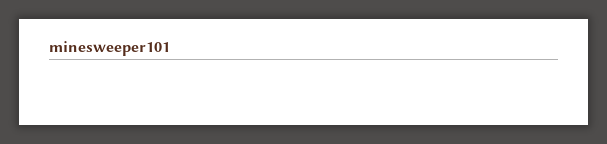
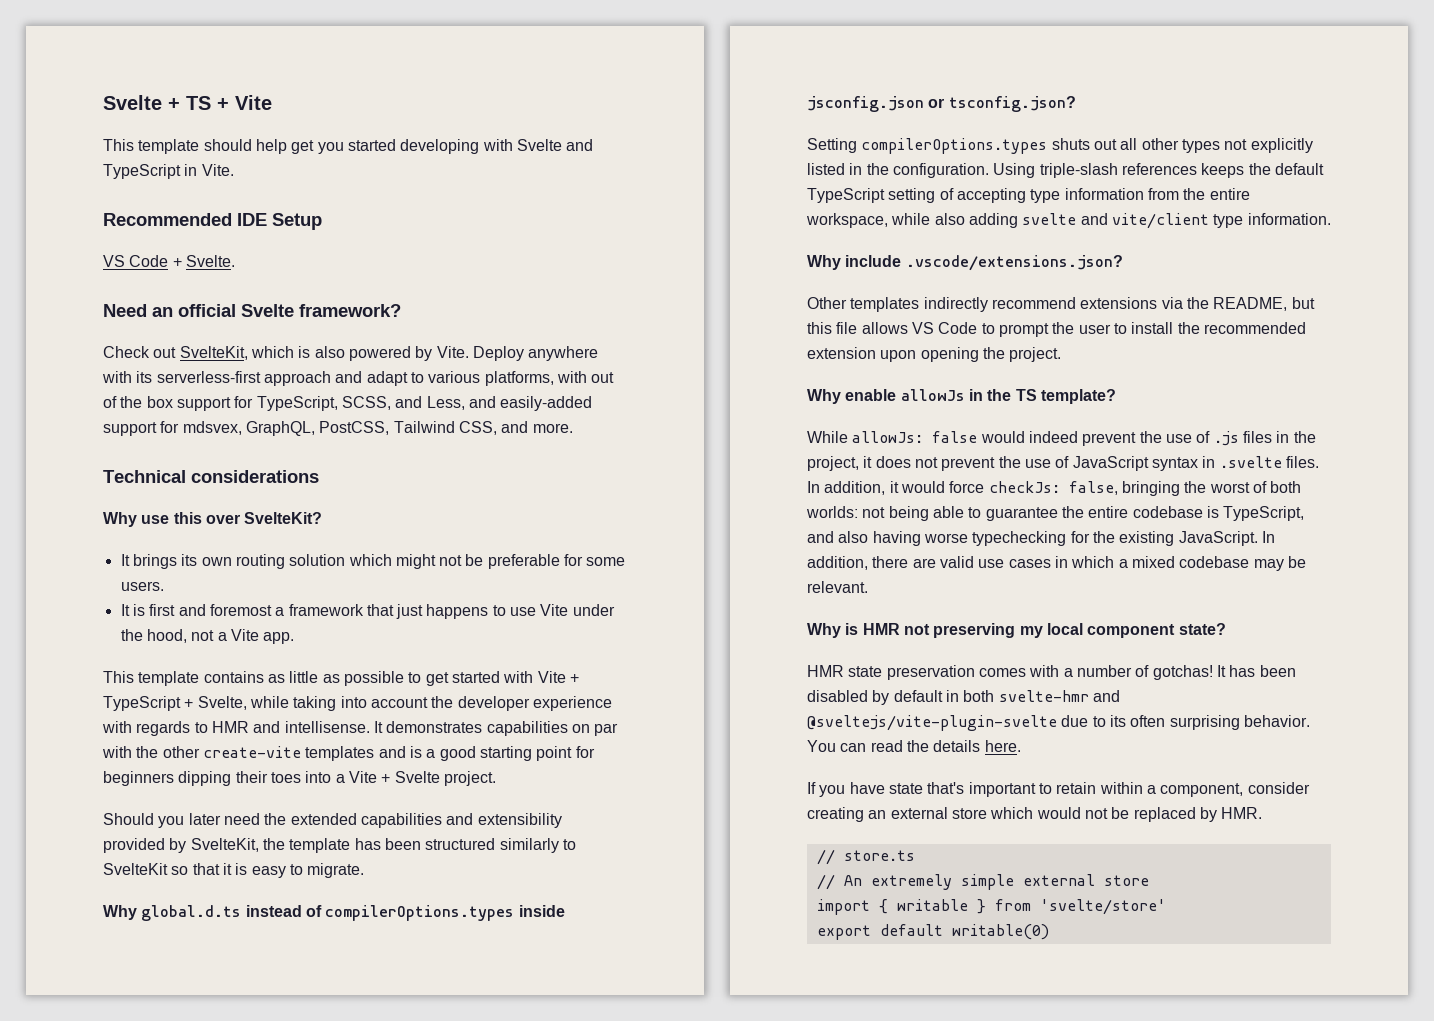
- minesweeper101
+ Svelte + TS + Vite
+ This template should help get you started developing with Svelte and TypeScript in Vite.
+ Recommended IDE Setup
+ VS Code + Svelte.
+ Need an official Svelte framework?
+ Check out SvelteKit, which is also powered by Vite. Deploy anywhere with its serverless-first approach and adapt to various platforms, with out of the box support for TypeScript, SCSS, and Less, and easily-added support for mdsvex, GraphQL, PostCSS, Tailwind CSS, and more.
+ Technical considerations
+ Why use this over SvelteKit?
+ It brings its own routing solution which might not be preferable for some users.
+ It is first and foremost a framework that just happens to use Vite under the hood, not a Vite app.
+ This template contains as little as possible to get started with Vite + TypeScript + Svelte, while taking into account the developer experience with regards to HMR and intellisense. It demonstrates capabilities on par with the other create-vite templates and is a good starting point for beginners dipping their toes into a Vite + Svelte project.
+ Should you later need the extended capabilities and extensibility provided by SvelteKit, the template has been structured similarly to SvelteKit so that it is easy to migrate.
+ Why global.d.ts instead of compilerOptions.types inside jsconfig.json or tsconfig.json?
+ Setting compilerOptions.types shuts out all other types not explicitly listed in the configuration. Using triple-slash references keeps the default TypeScript setting of accepting type information from the entire workspace, while also adding svelte and vite/client type information.
+ Why include .vscode/extensions.json?
+ Other templates indirectly recommend extensions via the README, but this file allows VS Code to prompt the user to install the recommended extension upon opening the project.
+ Why enable allowJs in the TS template?
+ While allowJs: false would indeed prevent the use of .js files in the project, it does not prevent the use of JavaScript syntax in .svelte files. In addition, it would force checkJs: false, bringing the worst of both worlds: not being able to guarantee the entire codebase is TypeScript, and also having worse typechecking for the existing JavaScript. In addition, there are valid use cases in which a mixed codebase may be relevant.
+ Why is HMR not preserving my local component state?
+ HMR state preservation comes with a number of gotchas! It has been disabled by default in both svelte-hmr and @sveltejs/vite-plugin-svelte due to its often surprising behavior. You can read the details here.
+ If you have state that's important to retain within a component, consider creating an external store which would not be replaced by HMR.
+ // store.ts
+ // An extremely simple external store
+ import { writable } from 'svelte/store'
+ export default writable(0)

